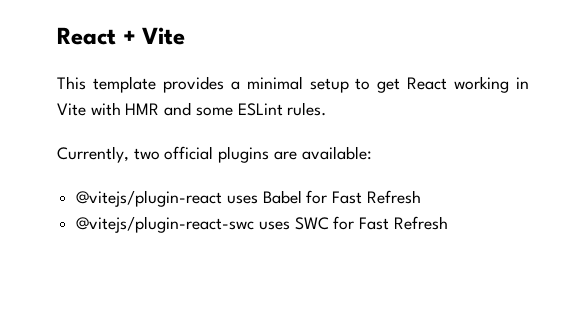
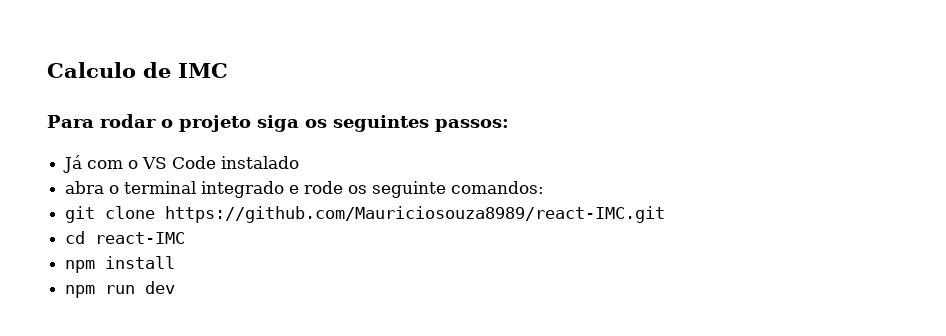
- React + Vite
- This template provides a minimal setup to get React working in Vite with HMR and some ESLint rules.
- Currently, two official plugins are available:
- @vitejs/plugin-react uses Babel for Fast Refresh
- @vitejs/plugin-react-swc uses SWC for Fast Refresh
+ Calculo de IMC
+ Para rodar o projeto siga os seguintes passos:
+ Já com o VS Code instalado
+ abra o terminal integrado e rode os seguinte comandos:
+ git clone https://github.com/Mauriciosouza8989/react-IMC.git
+ cd react-IMC
+ npm install
+ npm run dev

